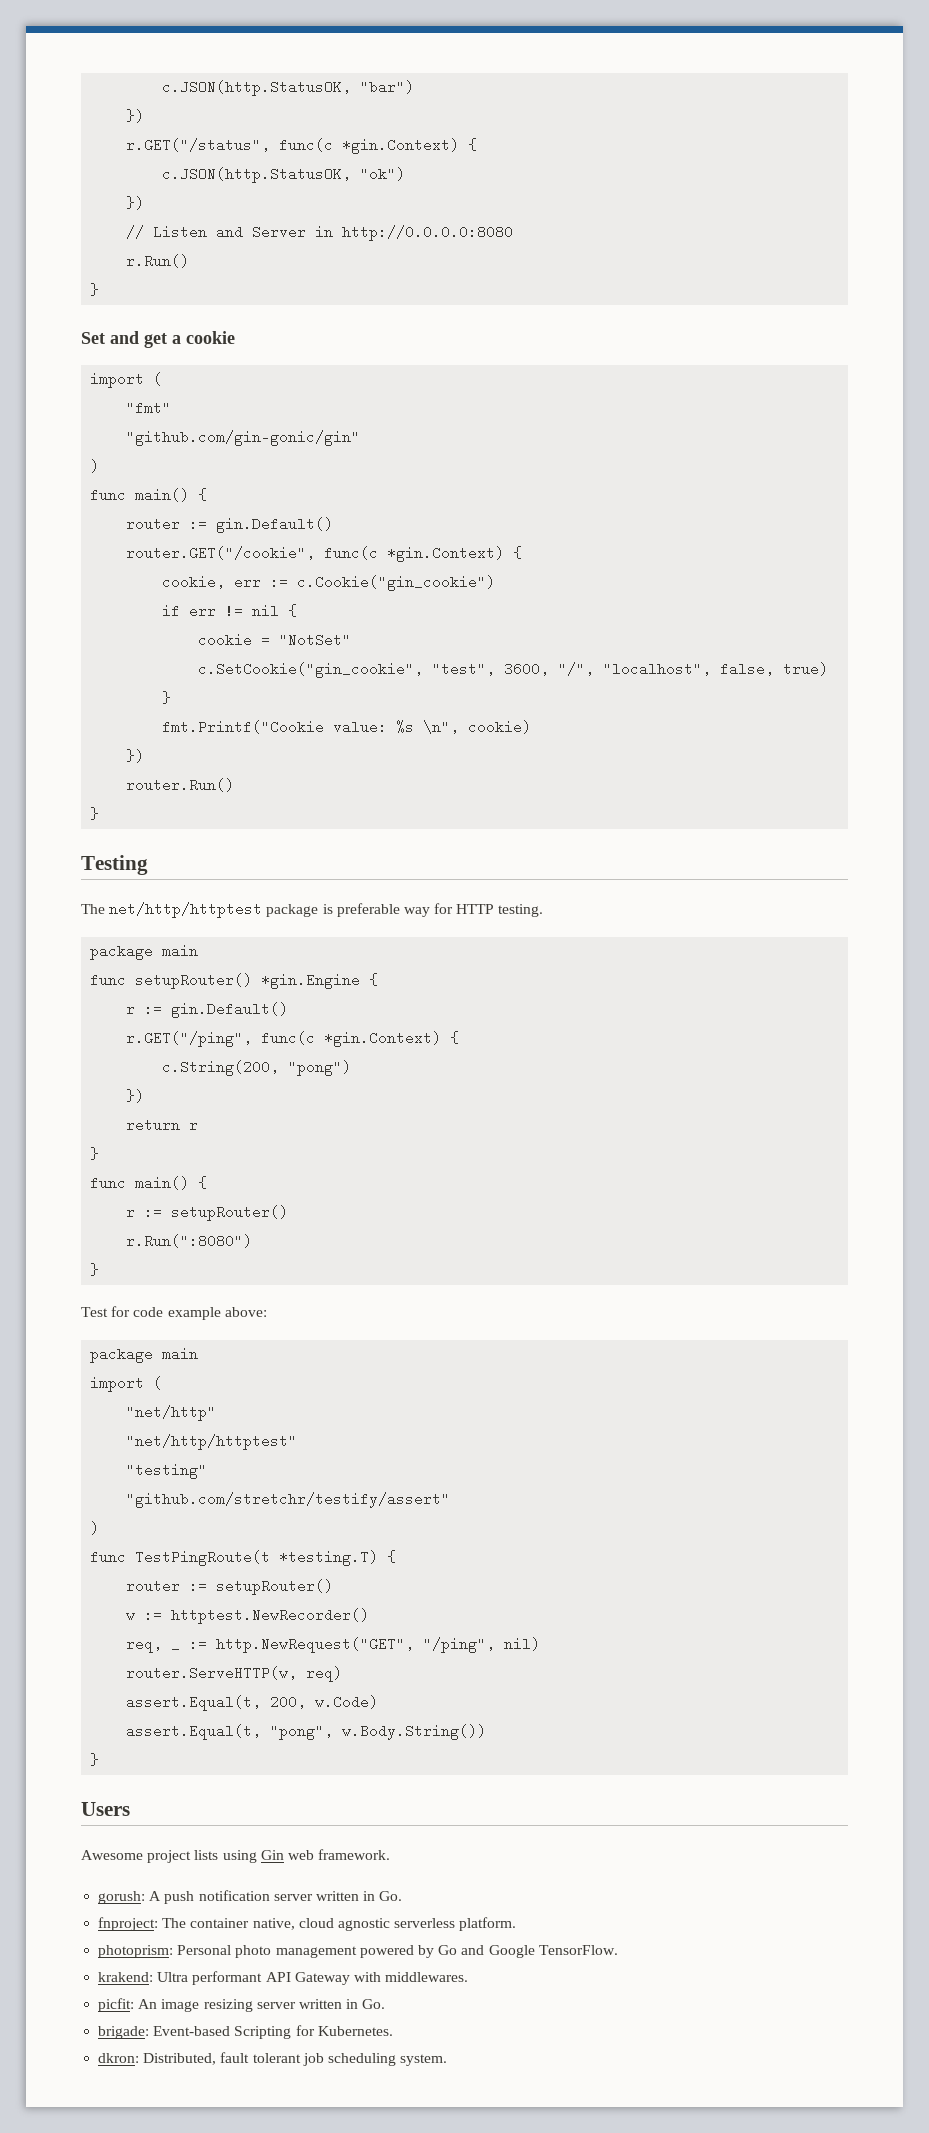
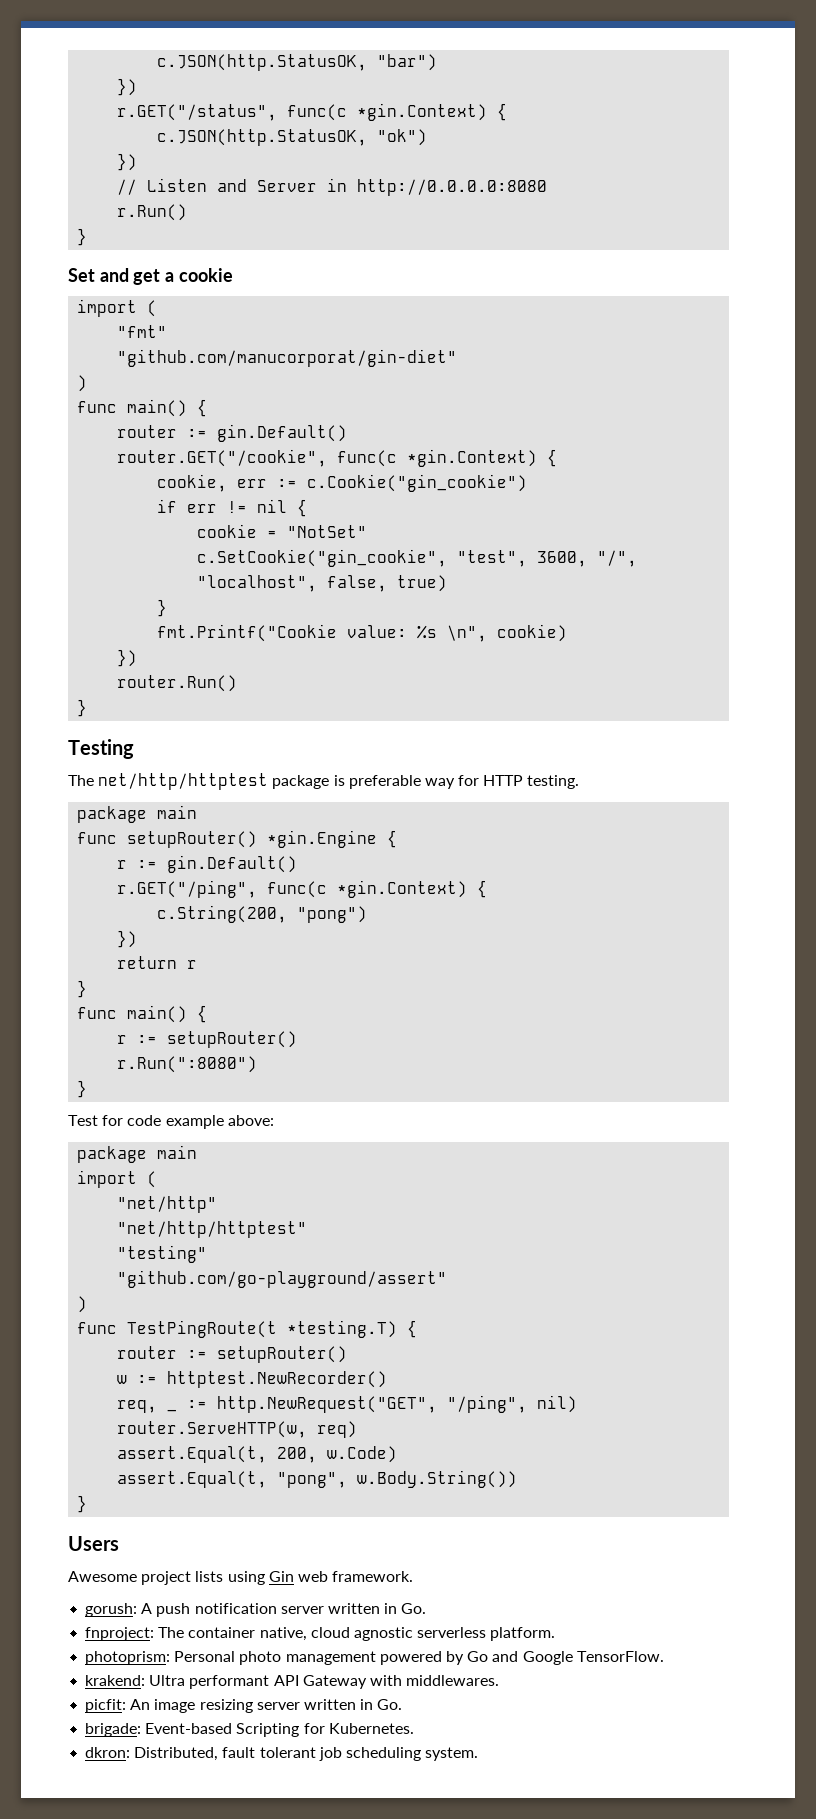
- "github.com/gin-gonic/gin"
+ "github.com/manucorporat/gin-diet"
- "github.com/stretchr/testify/assert"
+ "github.com/go-playground/assert"

